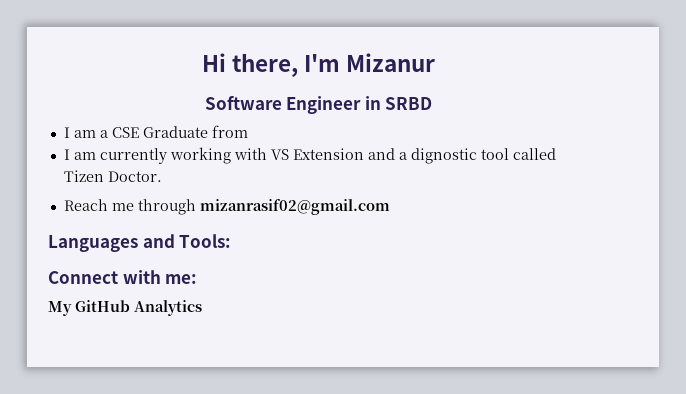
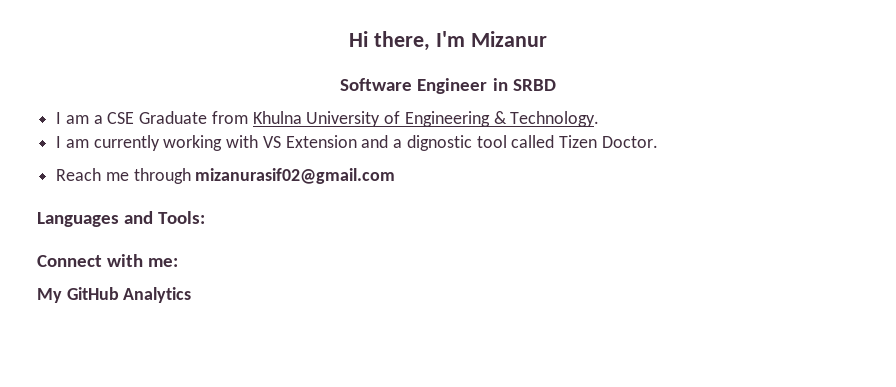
- I am a CSE Graduate from
+ I am a CSE Graduate from Khulna University of Engineering & Technology.
- Reach me through mizanrasif02@gmail.com
+ Reach me through mizanurasif02@gmail.com

